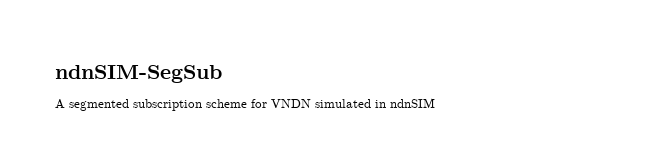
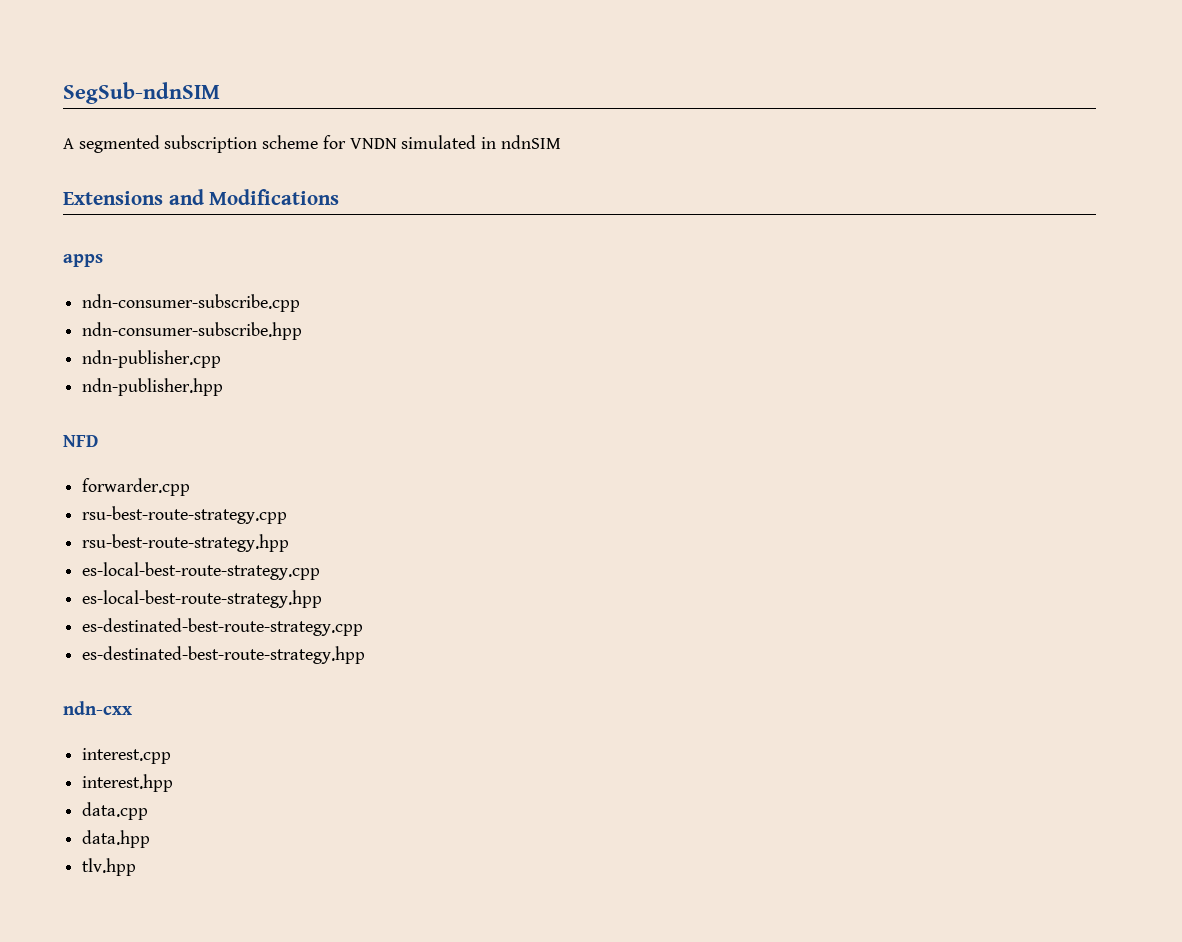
- ndnSIM-SegSub
+ SegSub-ndnSIM
+ Extensions and Modifications
+ apps
+ ndn-consumer-subscribe.cpp
+ ndn-consumer-subscribe.hpp
+ ndn-publisher.cpp
+ ndn-publisher.hpp
+ NFD
+ forwarder.cpp
+ rsu-best-route-strategy.cpp
+ rsu-best-route-strategy.hpp
+ es-local-best-route-strategy.cpp
+ es-local-best-route-strategy.hpp
+ es-destinated-best-route-strategy.cpp
+ es-destinated-best-route-strategy.hpp
+ ndn-cxx
+ interest.cpp
+ interest.hpp
+ data.cpp
+ data.hpp
+ tlv.hpp

